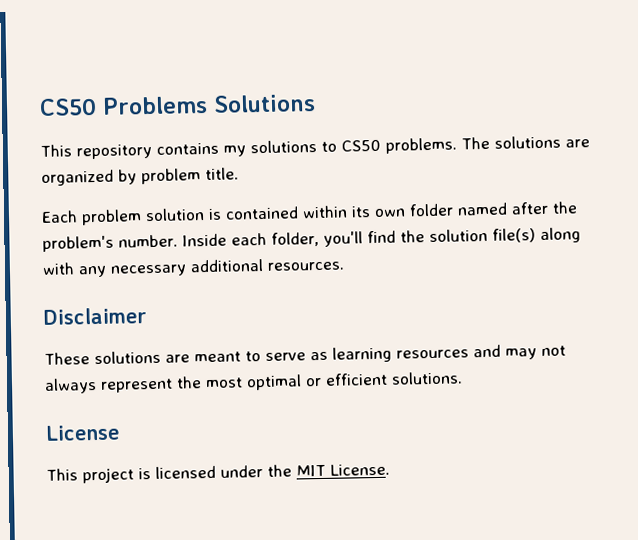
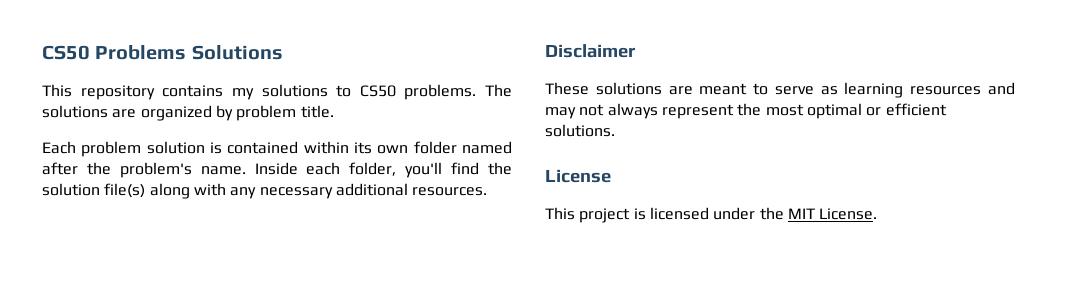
- Each problem solution is contained within its own folder named after the problem's number.
+ Each problem solution is contained within its own folder named after the problem's name.

